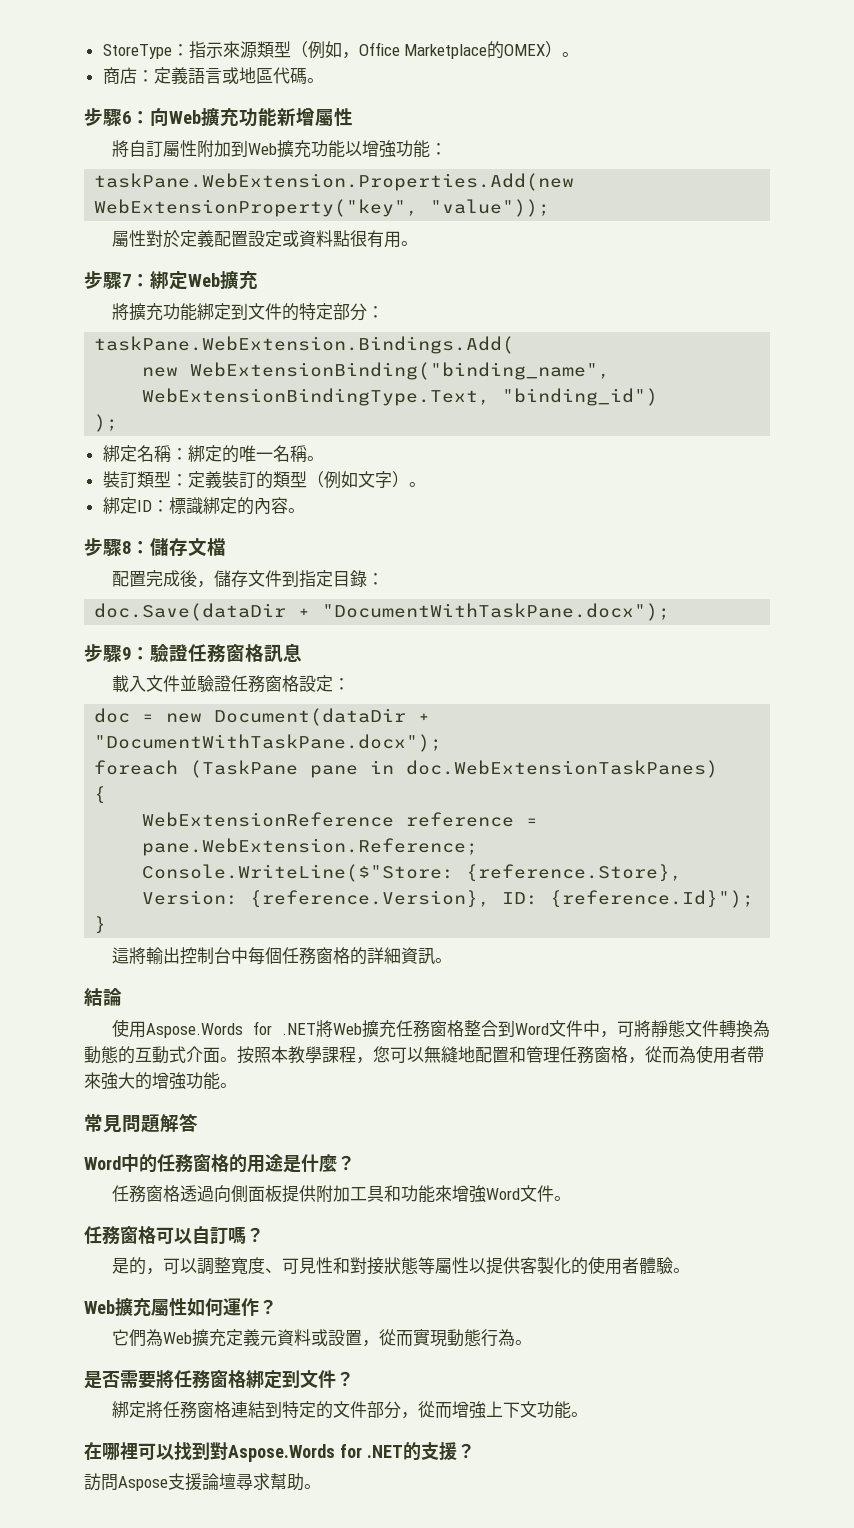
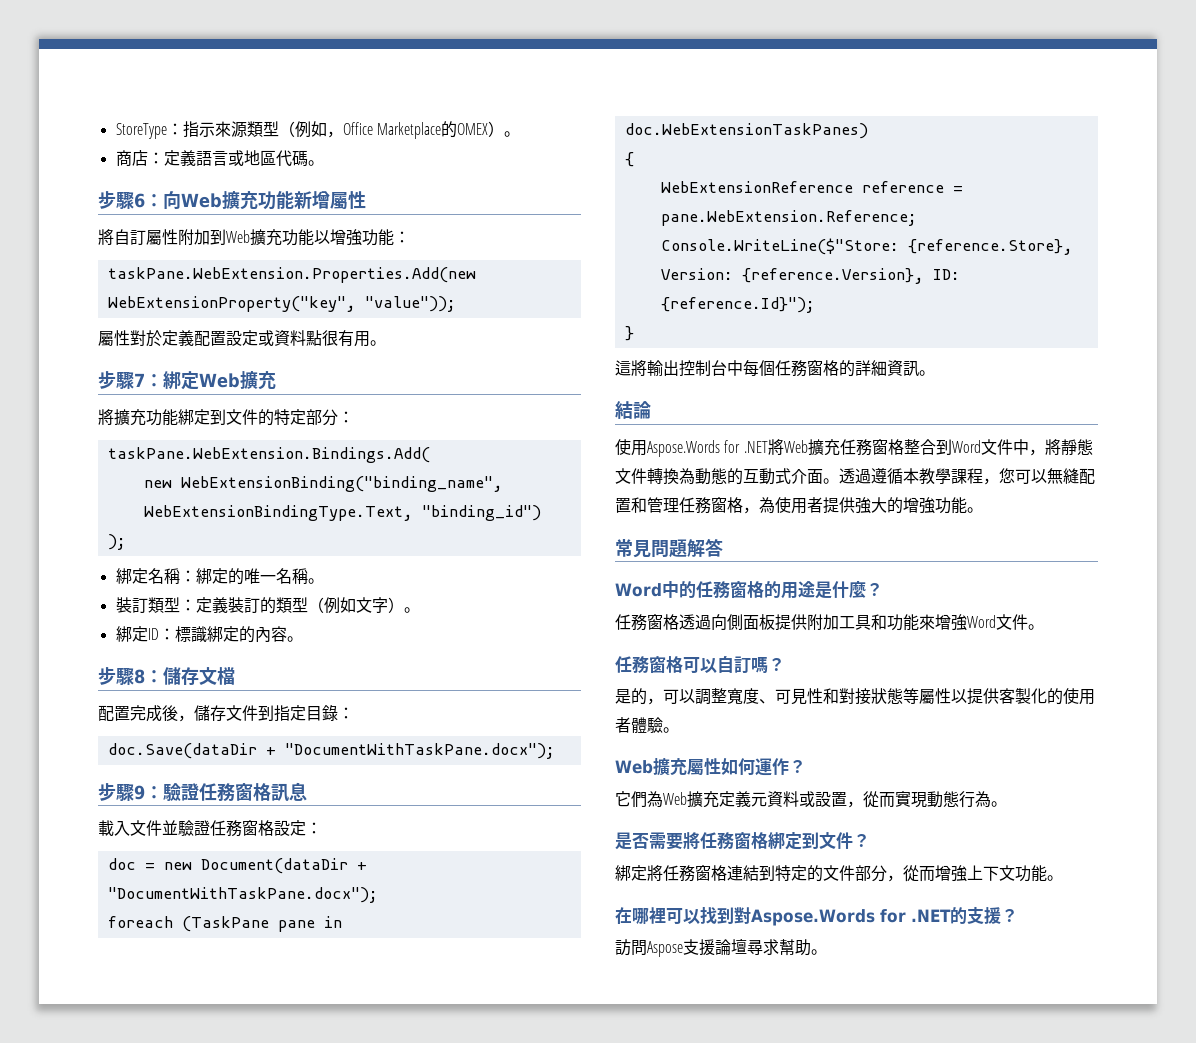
- 使用Aspose.Words for .NET將Web擴充任務窗格整合到Word文件中，可將靜態文件轉換為動態的互動式介面。
+ 使用Aspose.Words for .NET將Web擴充任務窗格整合到Word文件中，將靜態文件轉換為動態的互動式介面。
- 按照本教學課程，您可以無縫地配置和管理任務窗格，從而為使用者帶來強大的增強功能。
+ 透過遵循本教學課程，您可以無縫配置和管理任務窗格，為使用者提供強大的增強功能。

